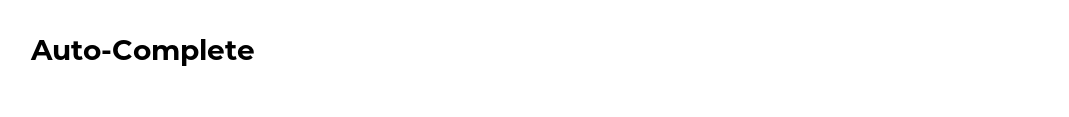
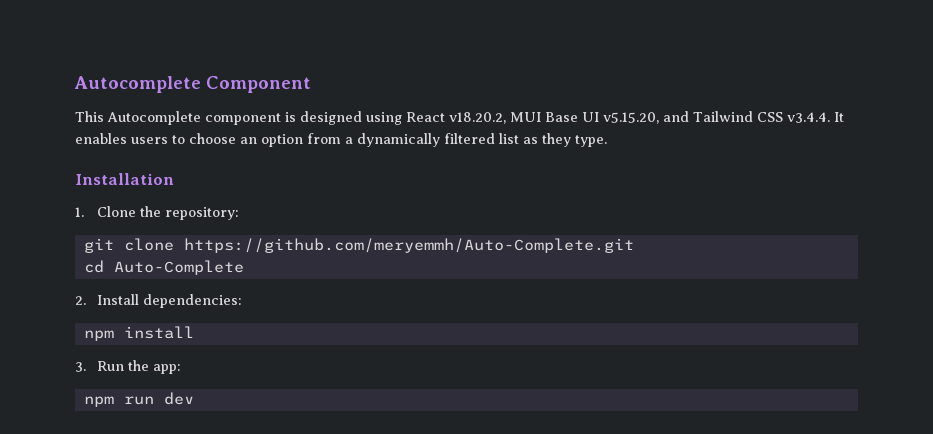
- Auto-Complete
+ Autocomplete Component
+ This Autocomplete component is designed using React v18.20.2, MUI Base UI v5.15.20, and Tailwind CSS v3.4.4. It enables users to choose an option from a dynamically filtered list as they type.
+ Installation
+ 1. Clone the repository:
+ git clone https://github.com/meryemmh/Auto-Complete.git
+ cd Auto-Complete
+ 2. Install dependencies:
+ npm install
+ 3. Run the app:
+ npm run dev

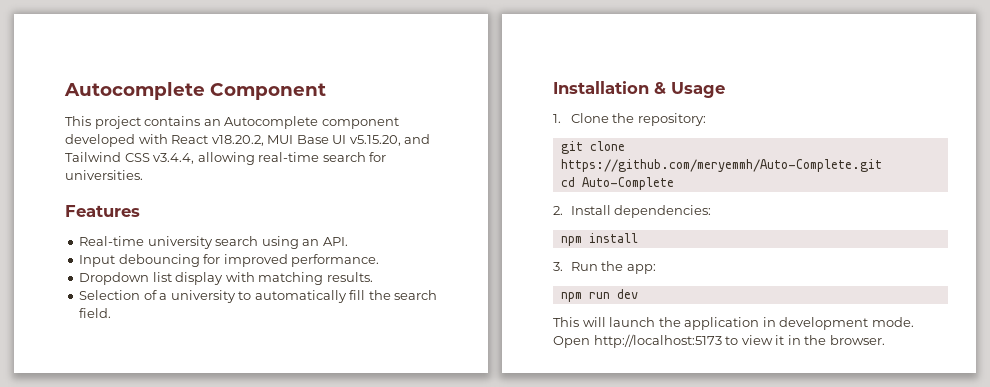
- This Autocomplete component is designed using React v18.20.2, MUI Base UI v5.15.20, and Tailwind CSS v3.4.4. It enables users to choose an option from a dynamically filtered list as they type.
+ This project contains an Autocomplete component developed with React v18.20.2, MUI Base UI v5.15.20, and Tailwind CSS v3.4.4, allowing real-time search for universities.
+ Features
+ Real-time university search using an API.
+ Input debouncing for improved performance.
+ Dropdown list display with matching results.
+ Selection of a university to automatically fill the search field.
- Installation
+ Installation & Usage
+ This will launch the application in development mode. Open http://localhost:5173 to view it in the browser.

